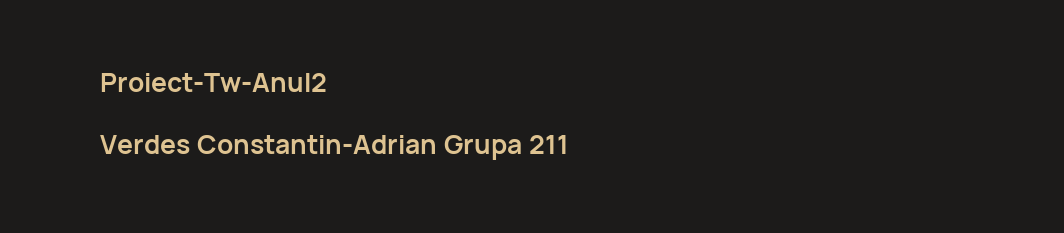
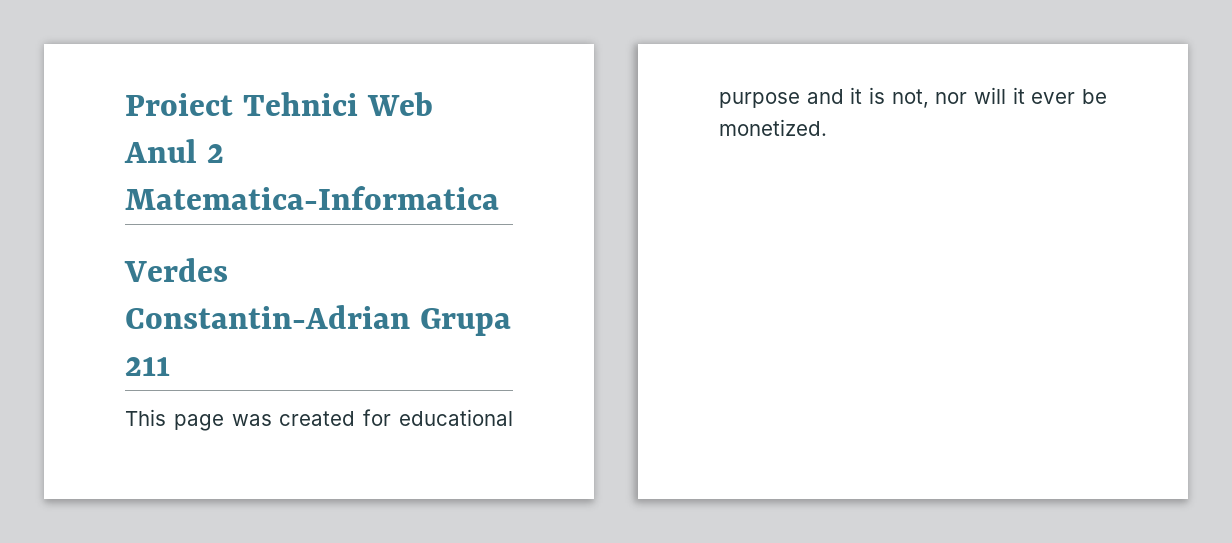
- Proiect-Tw-Anul2
+ Proiect Tehnici Web Anul 2 Matematica-Informatica
  Verdes Constantin-Adrian Grupa 211
+ This page was created for educational purpose and it is not, nor will it ever be monetized.

